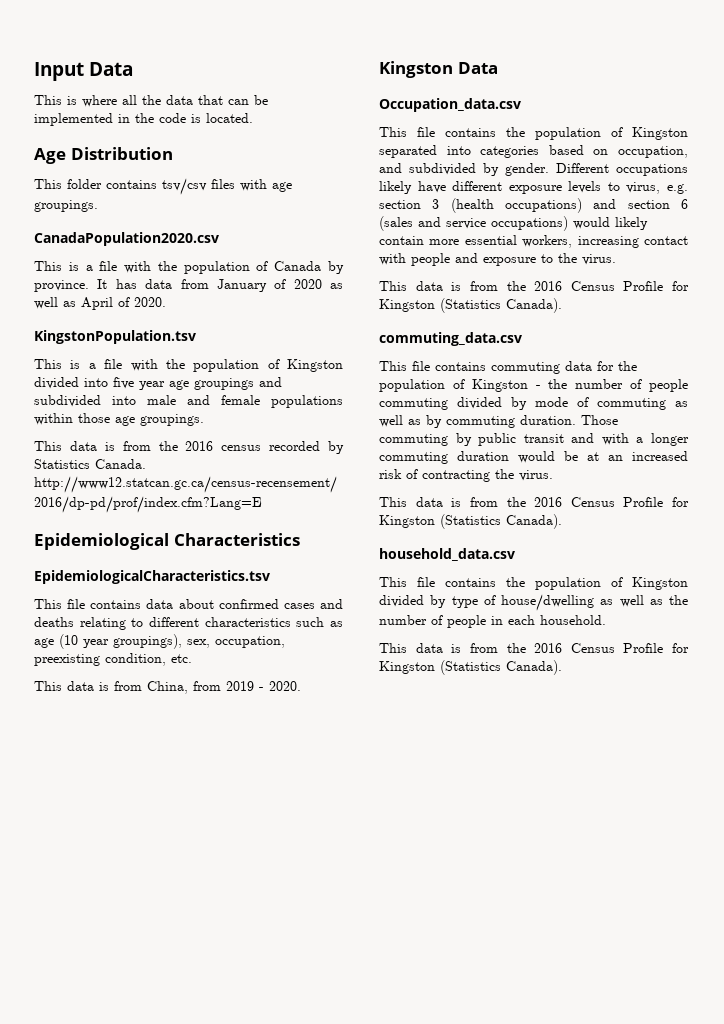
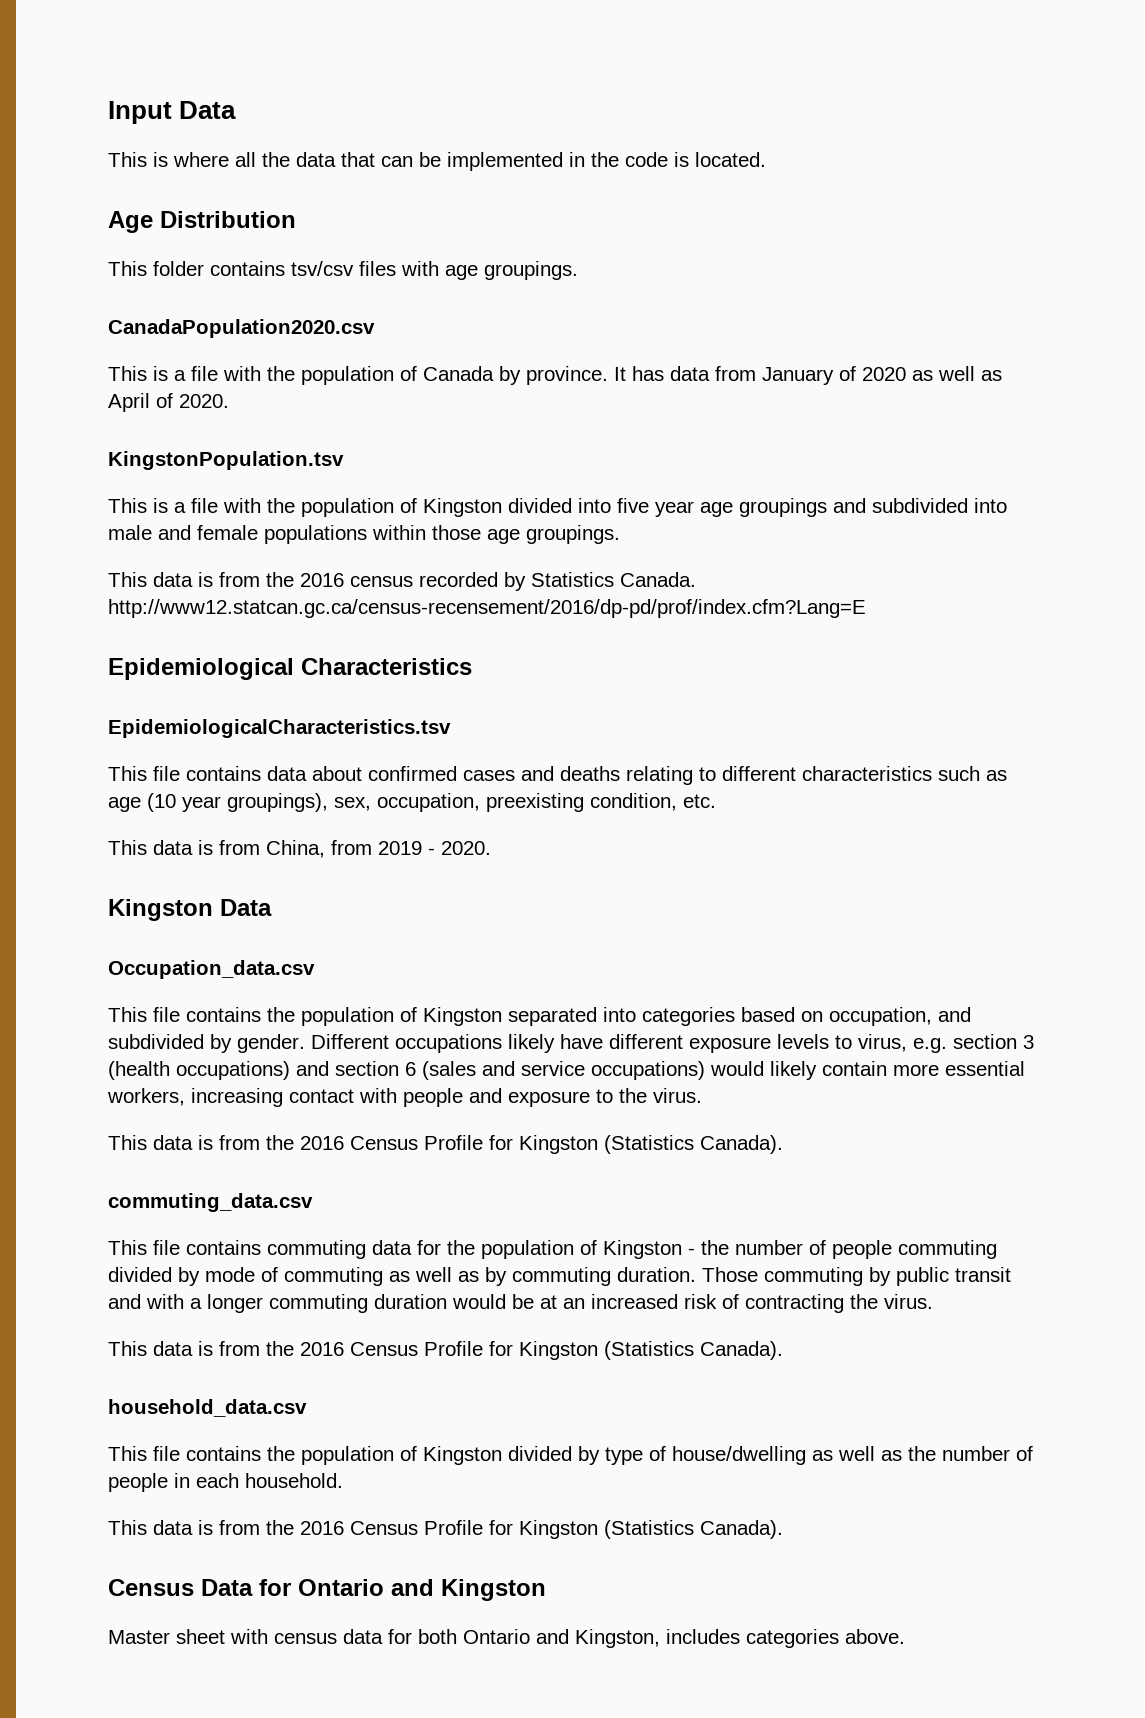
+ Census Data for Ontario and Kingston
+ Master sheet with census data for both Ontario and Kingston, includes categories above.

